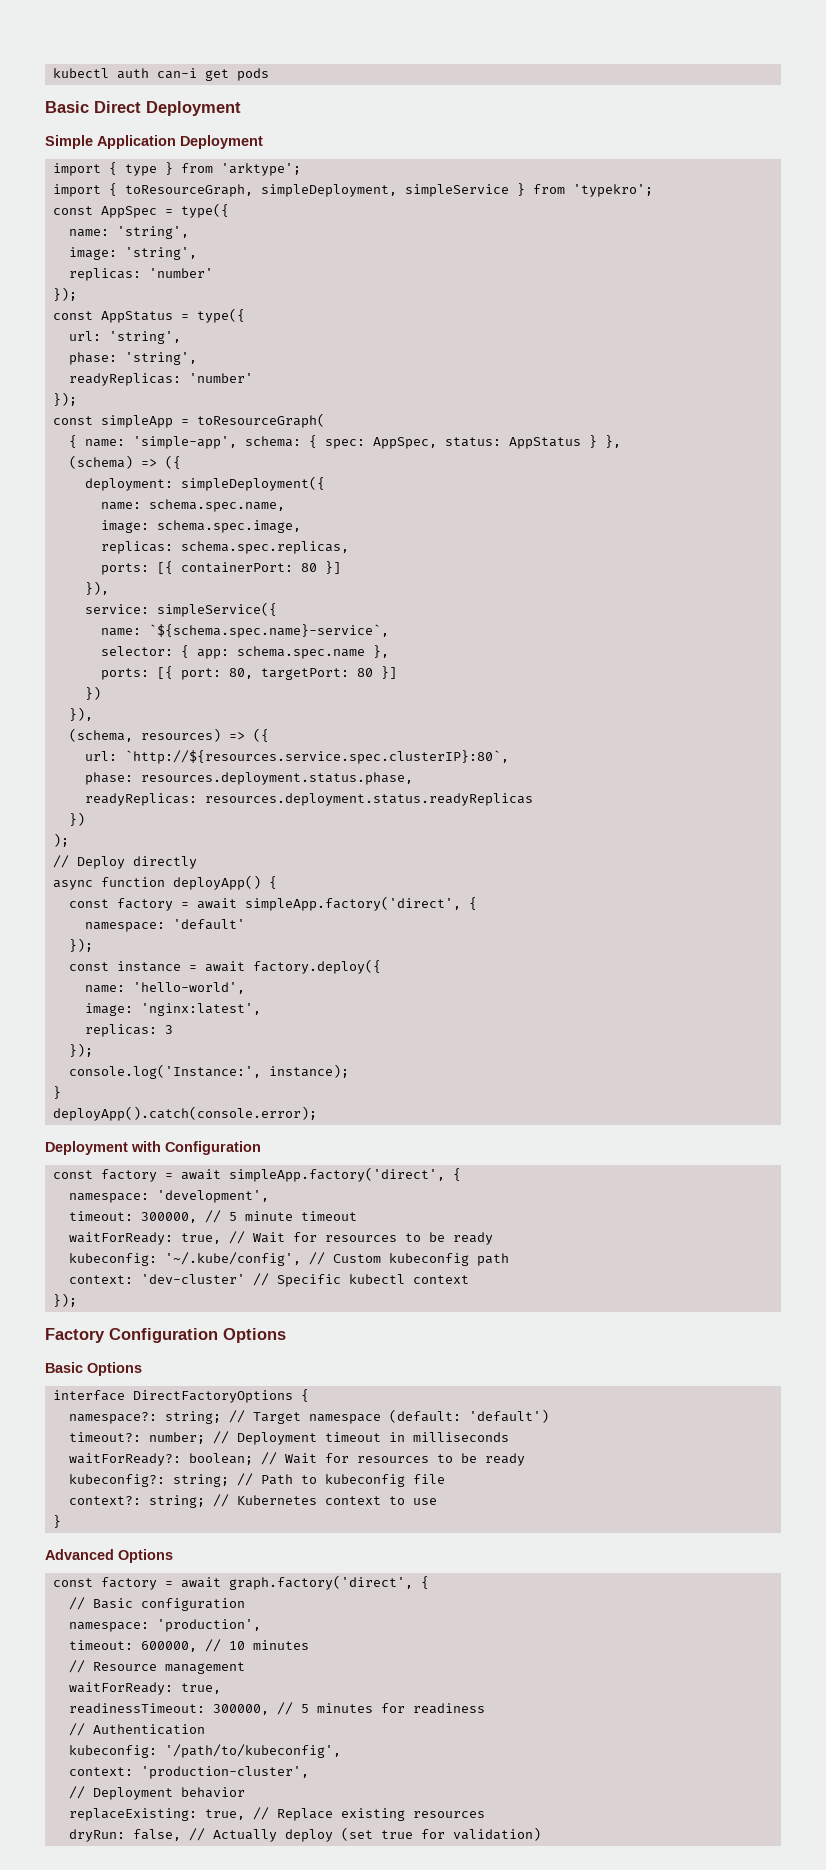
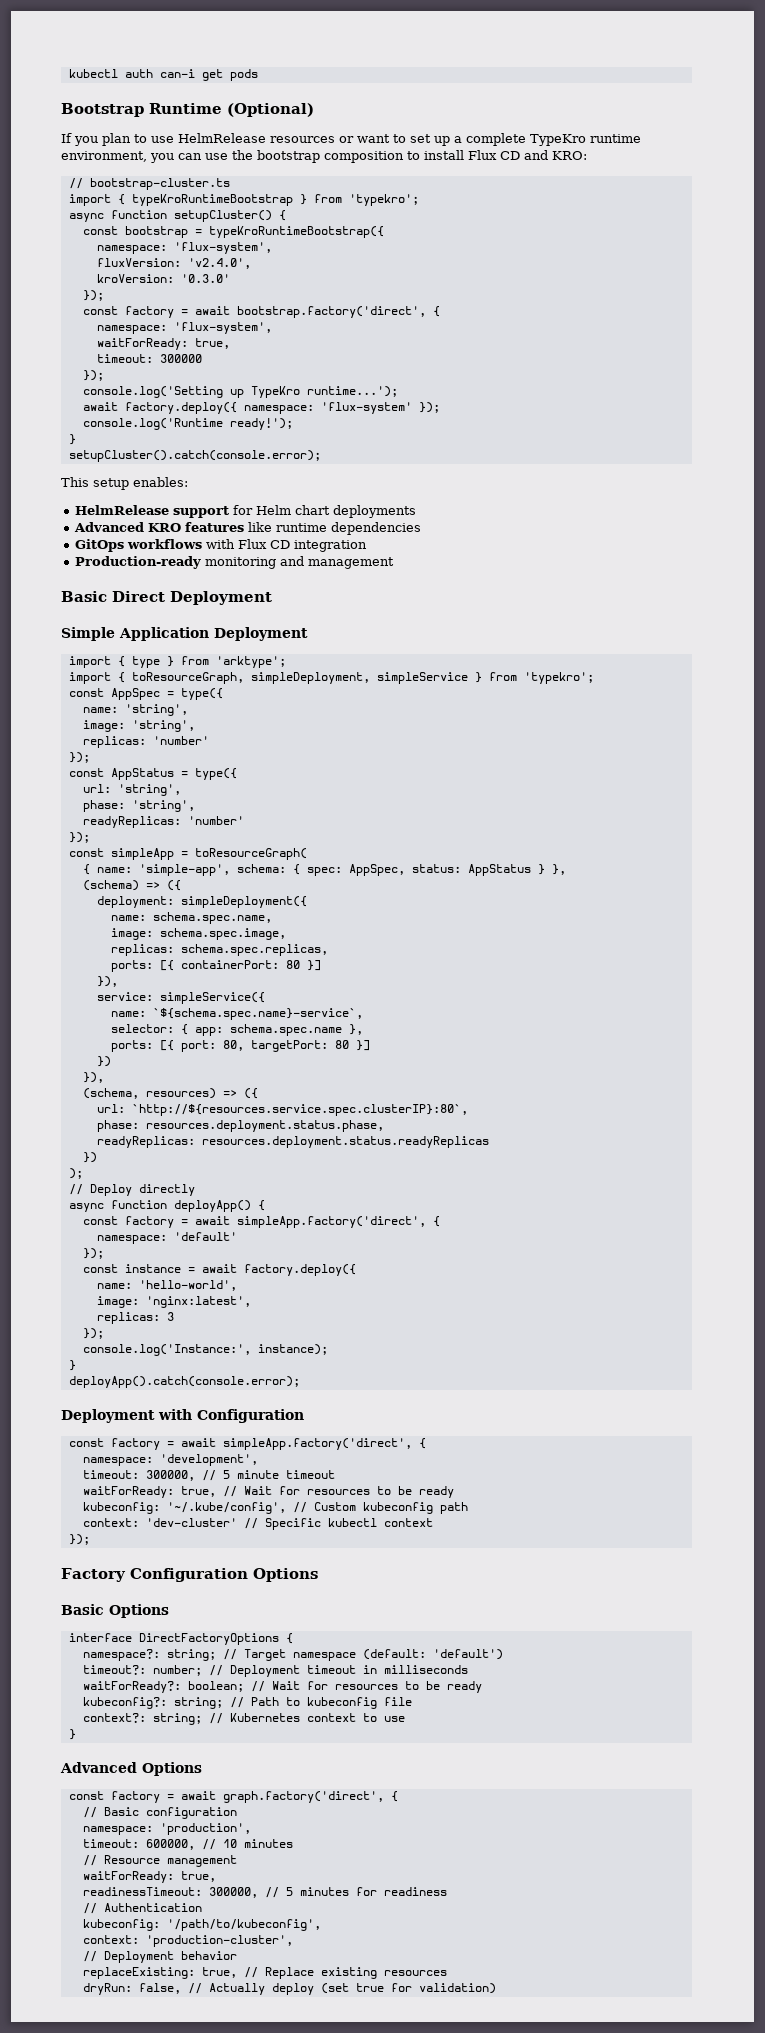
+ Bootstrap Runtime (Optional)
+ If you plan to use HelmRelease resources or want to set up a complete TypeKro runtime environment, you can use the bootstrap composition to install Flux CD and KRO:
+ // bootstrap-cluster.ts
+ import { typeKroRuntimeBootstrap } from 'typekro';
+ async function setupCluster() {
+ const bootstrap = typeKroRuntimeBootstrap({
+ namespace: 'flux-system',
+ fluxVersion: 'v2.4.0',
+ kroVersion: '0.3.0'
+ });
+ const factory = await bootstrap.factory('direct', {
+ namespace: 'flux-system',
+ waitForReady: true,
+ timeout: 300000
+ });
+ console.log('Setting up TypeKro runtime...');
+ await factory.deploy({ namespace: 'flux-system' });
+ console.log('Runtime ready!');
+ }
+ setupCluster().catch(console.error);
+ This setup enables:
+ HelmRelease support for Helm chart deployments
+ Advanced KRO features like runtime dependencies
+ GitOps workflows with Flux CD integration
+ Production-ready monitoring and management

